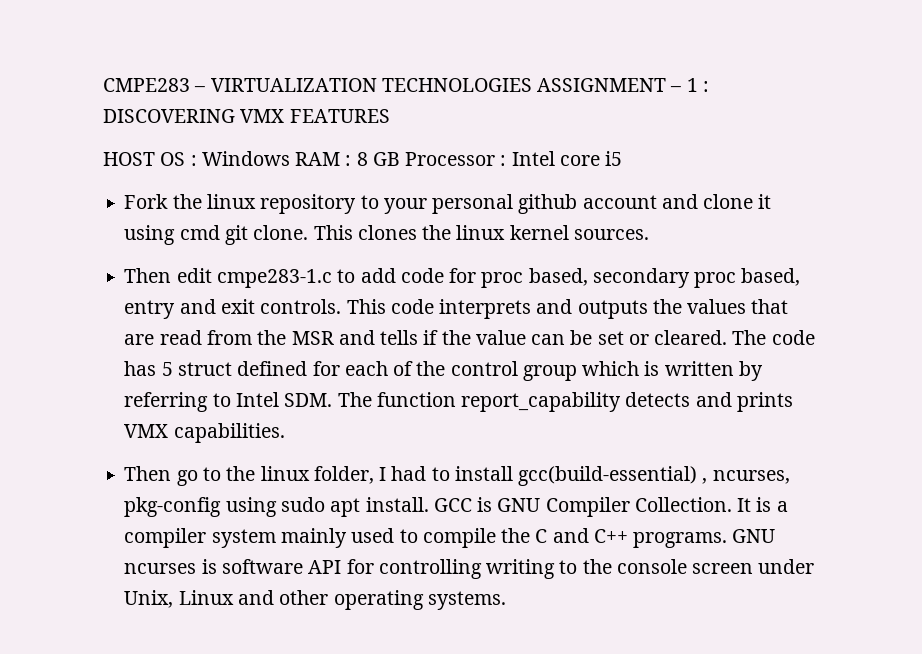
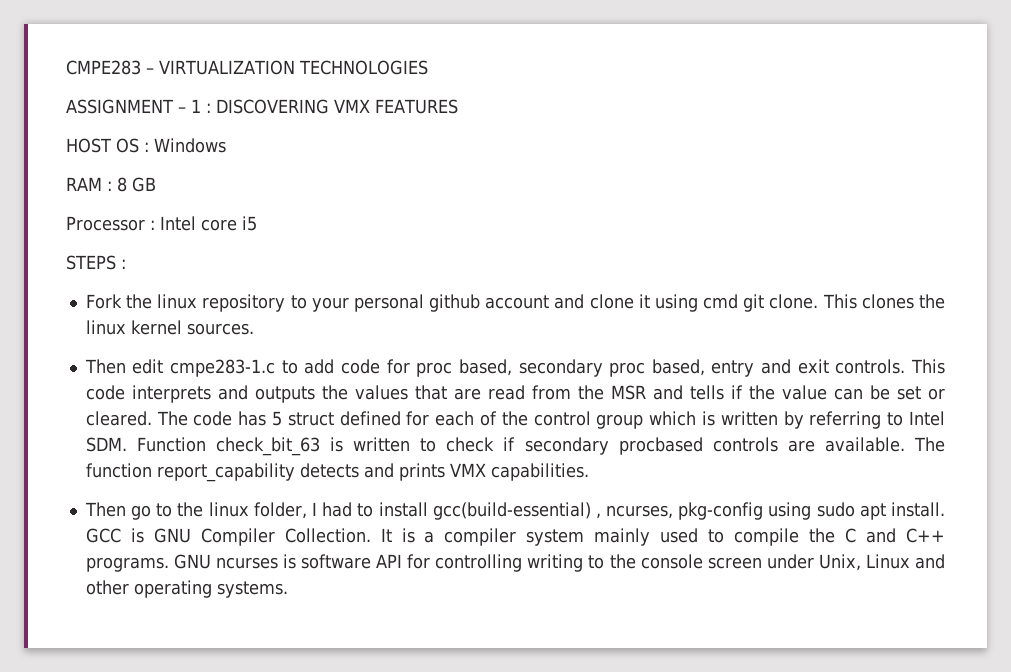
- CMPE283 – VIRTUALIZATION TECHNOLOGIES ASSIGNMENT – 1 : DISCOVERING VMX FEATURES
+ CMPE283 – VIRTUALIZATION TECHNOLOGIES
+ ASSIGNMENT – 1 : DISCOVERING VMX FEATURES
- HOST OS : Windows RAM : 8 GB Processor : Intel core i5
+ HOST OS : Windows
+ RAM : 8 GB
+ Processor : Intel core i5
+ STEPS :
- The code has 5 struct defined for each of the control group which is written by referring to Intel SDM. The function report_capability detects and prints VMX capabilities.
+ The code has 5 struct defined for each of the control group which is written by referring to Intel SDM. Function check_bit_63 is written to check if secondary procbased controls are available. The function report_capability detects and prints VMX capabilities.

